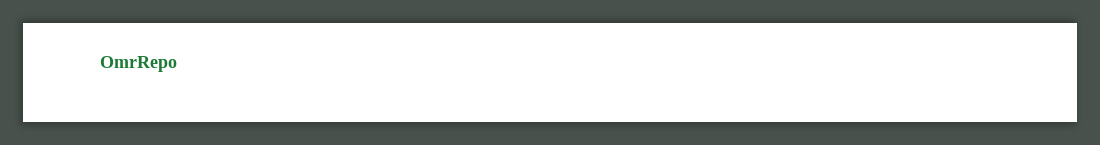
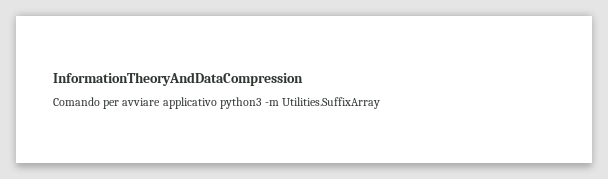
- OmrRepo
+ InformationTheoryAndDataCompression
+ Comando per avviare applicativo python3 -m Utilities.SuffixArray

